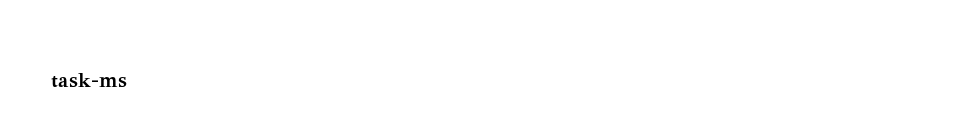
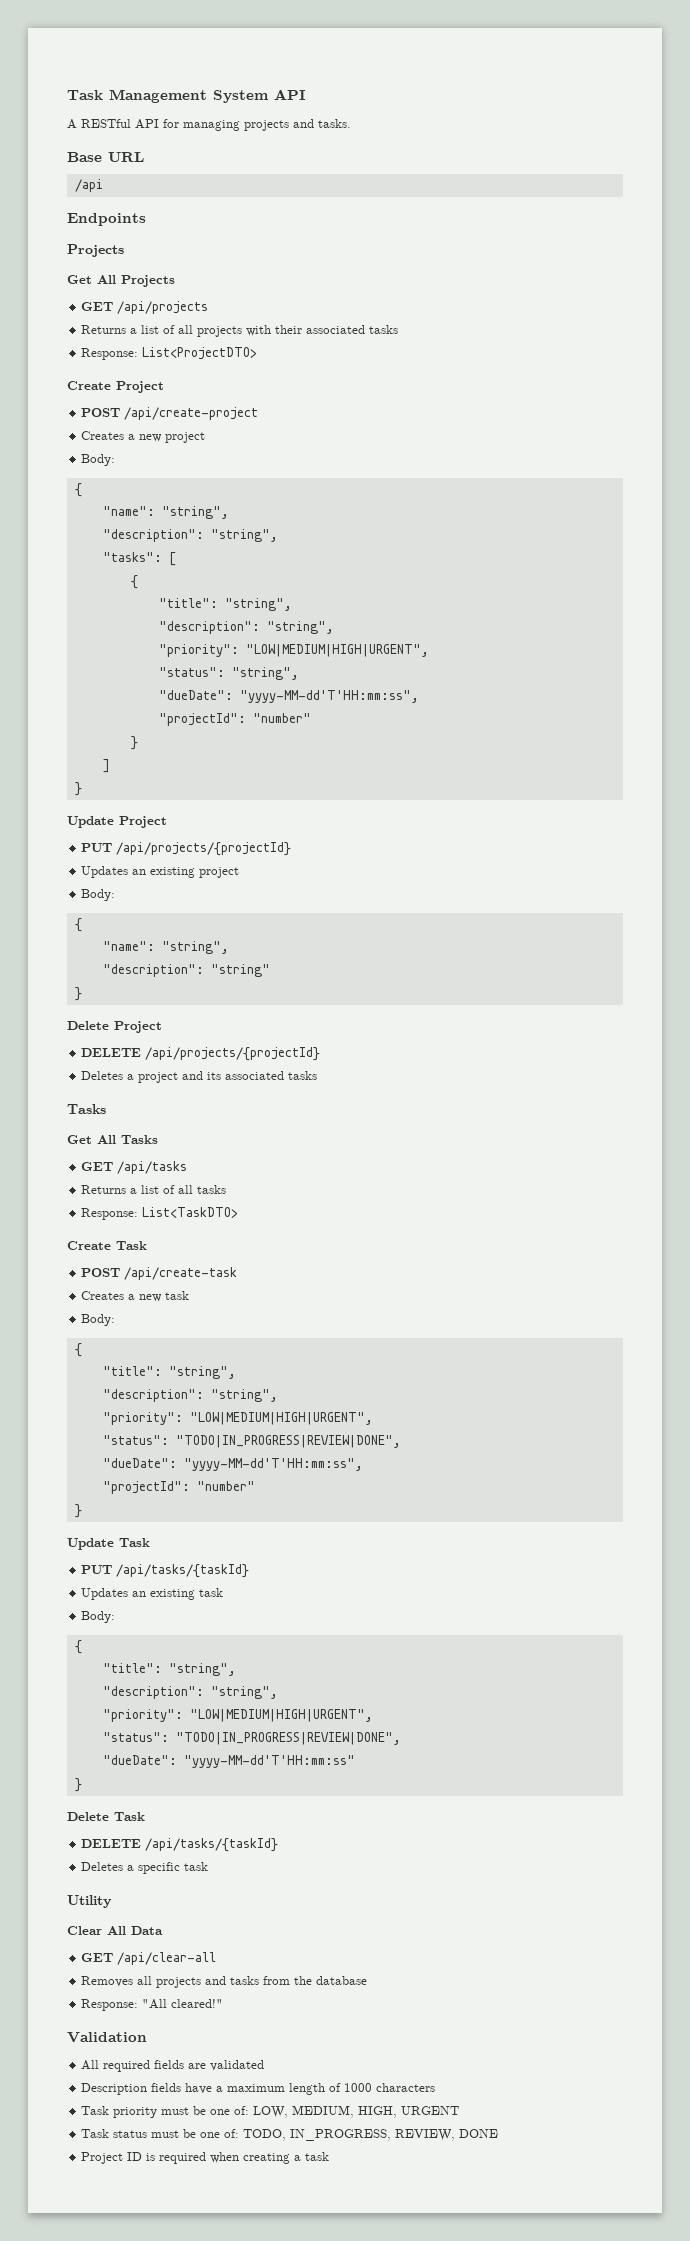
- task-ms
+ Task Management System API
+ A RESTful API for managing projects and tasks.
+ Base URL
+ /api
+ Endpoints
+ Projects
+ Get All Projects
+ GET /api/projects
+ Returns a list of all projects with their associated tasks
+ Response: List<ProjectDTO>
+ Create Project
+ POST /api/create-project
+ Creates a new project
+ Body:
+ {
+ "name": "string",
+ "description": "string",
+ "tasks": [
+ {
+ "title": "string",
+ "description": "string",
+ "priority": "LOW|MEDIUM|HIGH|URGENT",
+ "status": "string",
+ "dueDate": "yyyy-MM-dd'T'HH:mm:ss",
+ "projectId": "number"
+ }
+ ]
+ }
+ Update Project
+ PUT /api/projects/{projectId}
+ Updates an existing project
+ Body:
+ {
+ "name": "string",
+ "description": "string"
+ }
+ Delete Project
+ DELETE /api/projects/{projectId}
+ Deletes a project and its associated tasks
+ Tasks
+ Get All Tasks
+ GET /api/tasks
+ Returns a list of all tasks
+ Response: List<TaskDTO>
+ Create Task
+ POST /api/create-task
+ Creates a new task
+ Body:
+ {
+ "title": "string",
+ "description": "string",
+ "priority": "LOW|MEDIUM|HIGH|URGENT",
+ "status": "TODO|IN_PROGRESS|REVIEW|DONE",
+ "dueDate": "yyyy-MM-dd'T'HH:mm:ss",
+ "projectId": "number"
+ }
+ Update Task
+ PUT /api/tasks/{taskId}
+ Updates an existing task
+ Body:
+ {
+ "title": "string",
+ "description": "string",
+ "priority": "LOW|MEDIUM|HIGH|URGENT",
+ "status": "TODO|IN_PROGRESS|REVIEW|DONE",
+ "dueDate": "yyyy-MM-dd'T'HH:mm:ss"
+ }
+ Delete Task
+ DELETE /api/tasks/{taskId}
+ Deletes a specific task
+ Utility
+ Clear All Data
+ GET /api/clear-all
+ Removes all projects and tasks from the database
+ Response: "All cleared!"
+ Validation
+ All required fields are validated
+ Description fields have a maximum length of 1000 characters
+ Task priority must be one of: LOW, MEDIUM, HIGH, URGENT
+ Task status must be one of: TODO, IN_PROGRESS, REVIEW, DONE
+ Project ID is required when creating a task

